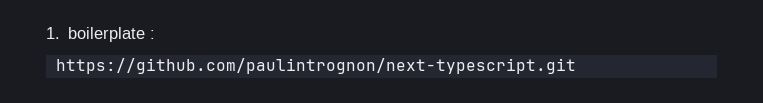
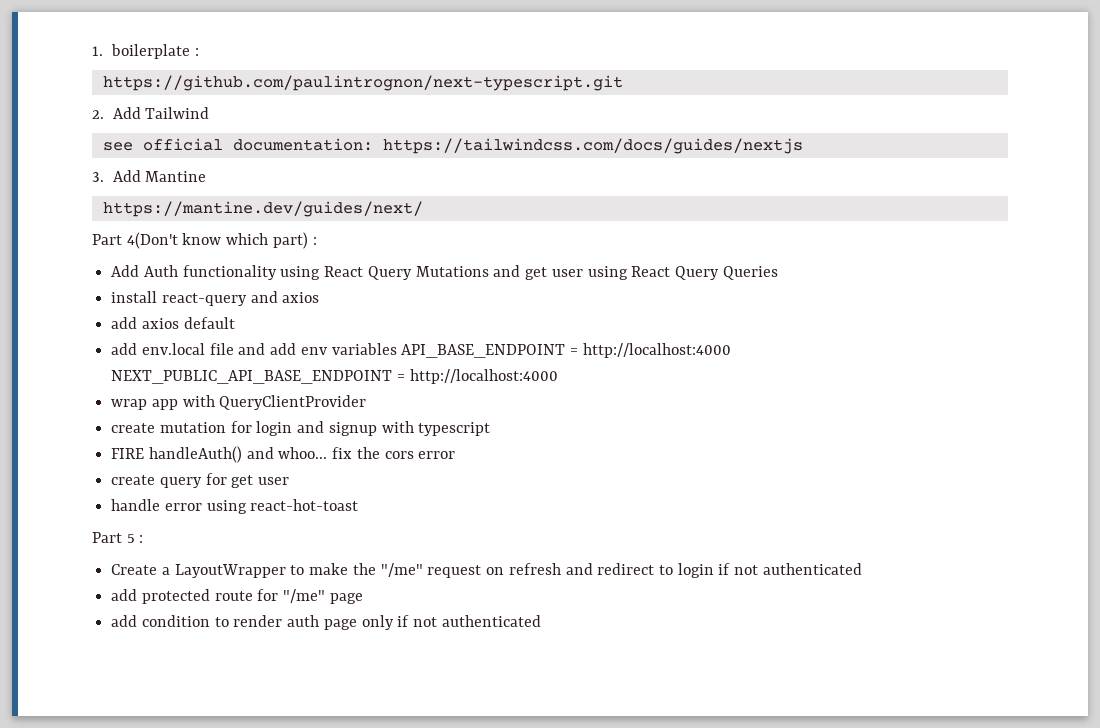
+ 2. Add Tailwind
+ see official documentation: https://tailwindcss.com/docs/guides/nextjs
+ 3. Add Mantine
+ https://mantine.dev/guides/next/
+ Part 4(Don't know which part) :
+ Add Auth functionality using React Query Mutations and get user using React Query Queries
+ install react-query and axios
+ add axios default
+ add env.local file and add env variables API_BASE_ENDPOINT = http://localhost:4000 NEXT_PUBLIC_API_BASE_ENDPOINT = http://localhost:4000
+ wrap app with QueryClientProvider
+ create mutation for login and signup with typescript
+ FIRE handleAuth() and whoo... fix the cors error
+ create query for get user
+ handle error using react-hot-toast
+ Part 5 :
+ Create a LayoutWrapper to make the "/me" request on refresh and redirect to login if not authenticated
+ add protected route for "/me" page
+ add condition to render auth page only if not authenticated

